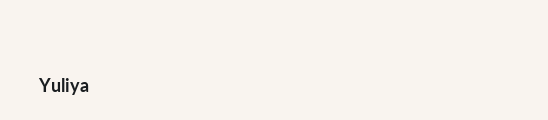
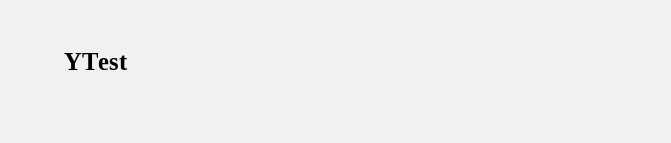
- Yuliya
+ YTest

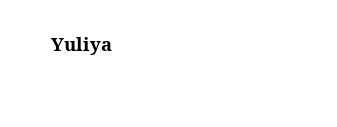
- YTest
+ Yuliya

